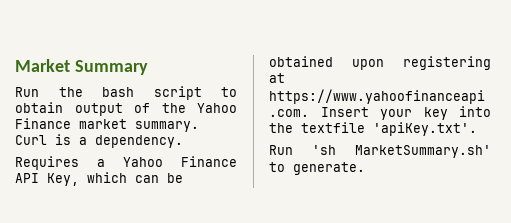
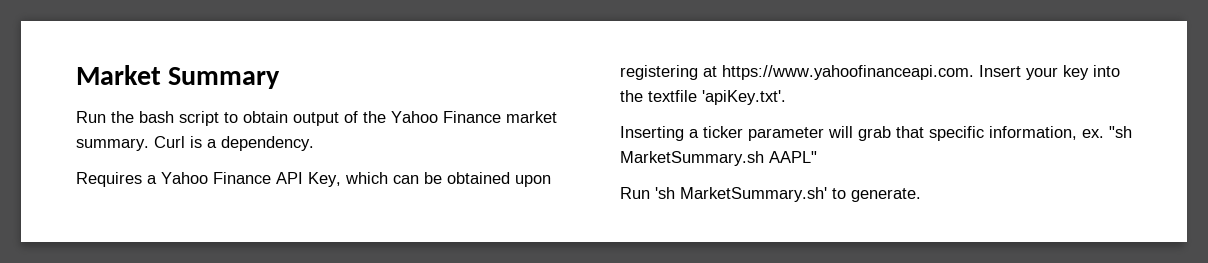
+ Inserting a ticker parameter will grab that specific information, ex. "sh MarketSummary.sh AAPL"

